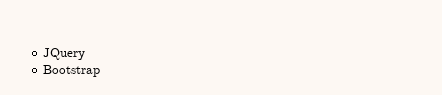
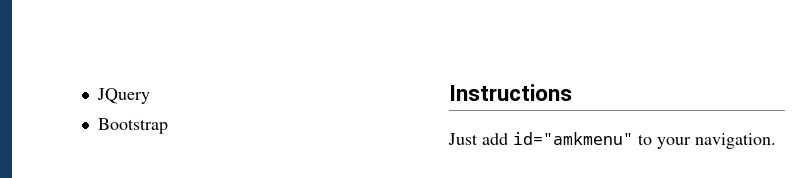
+ Instructions
+ Just add id="amkmenu" to your navigation.

